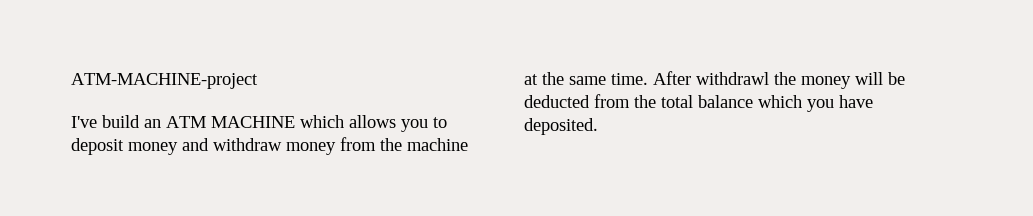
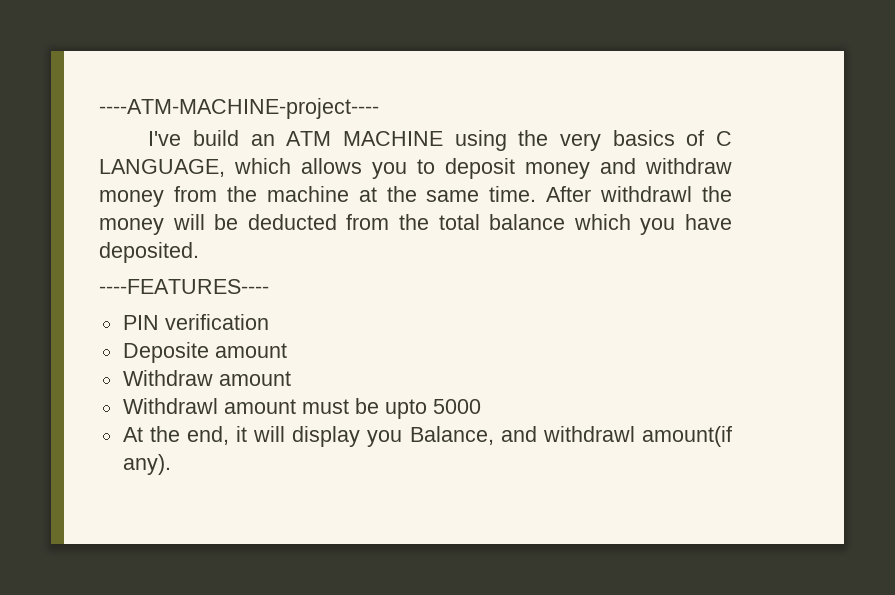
- ATM-MACHINE-project
+ ----ATM-MACHINE-project----
- I've build an ATM MACHINE which allows you to deposit money and withdraw money from the machine at the same time.
+ I've build an ATM MACHINE using the very basics of C LANGUAGE, which allows you to deposit money and withdraw money from the machine at the same time.
+ ----FEATURES----
+ PIN verification
+ Deposite amount
+ Withdraw amount
+ Withdrawl amount must be upto 5000
+ At the end, it will display you Balance, and withdrawl amount(if any).

